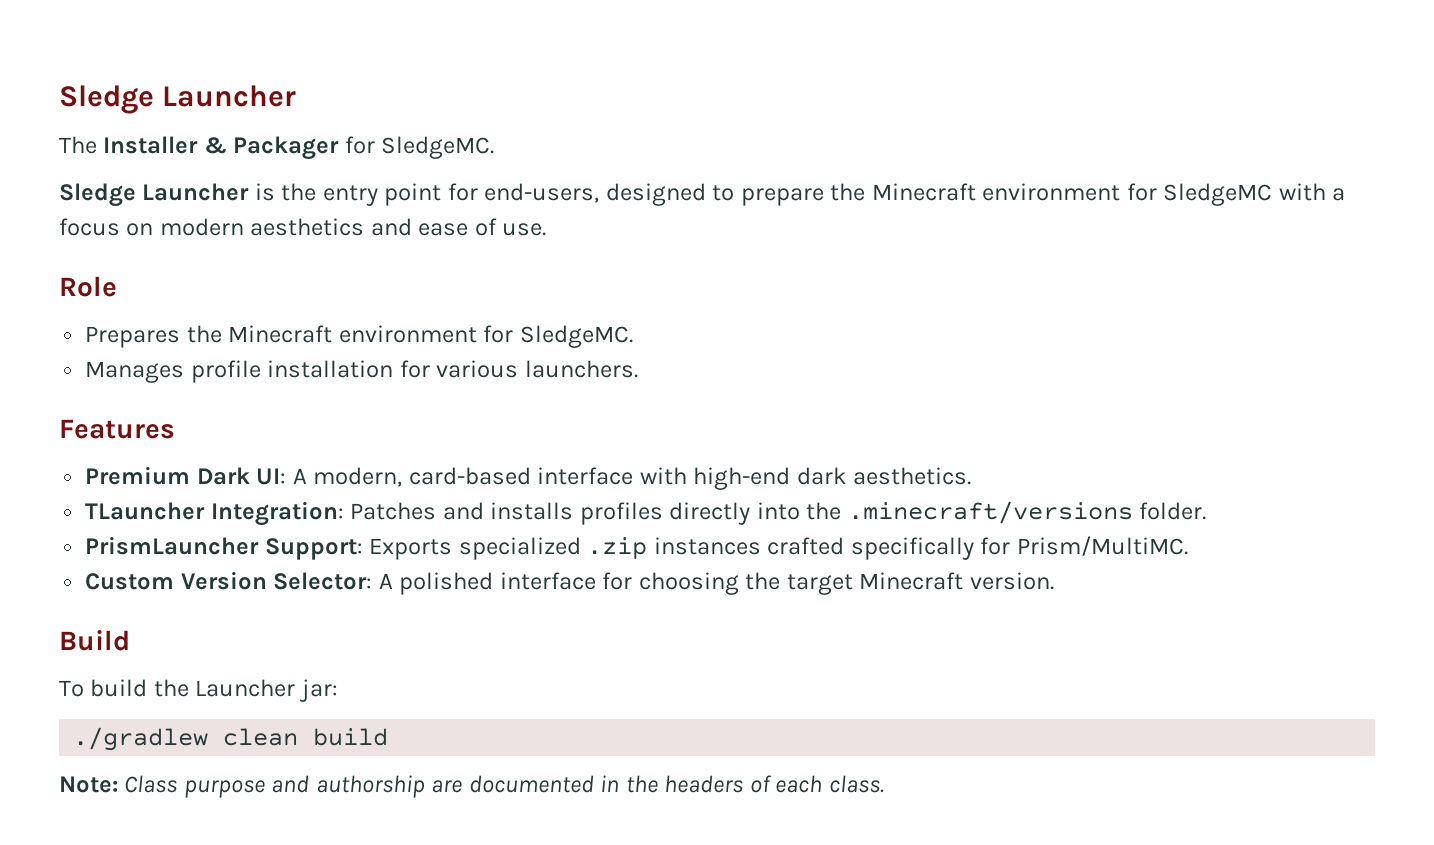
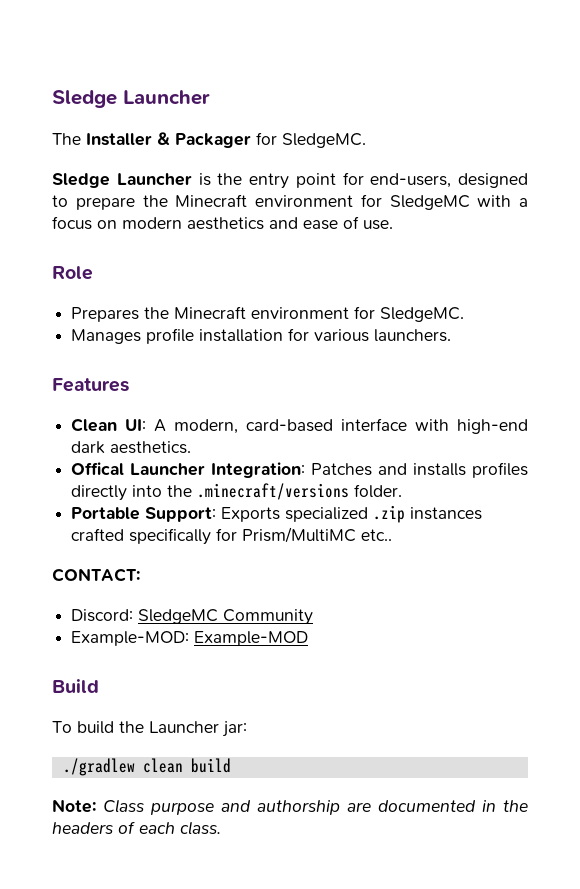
- Premium Dark UI: A modern, card-based interface with high-end dark aesthetics.
+ Clean UI: A modern, card-based interface with high-end dark aesthetics.
- TLauncher Integration: Patches and installs profiles directly into the .minecraft/versions folder.
+ Offical Launcher Integration: Patches and installs profiles directly into the .minecraft/versions folder.
- PrismLauncher Support: Exports specialized .zip instances crafted specifically for Prism/MultiMC.
- Custom Version Selector: A polished interface for choosing the target Minecraft version.
+ Portable Support: Exports specialized .zip instances crafted specifically for Prism/MultiMC etc..
+ CONTACT:
+ Discord: SledgeMC Community
+ Example-MOD: Example-MOD

